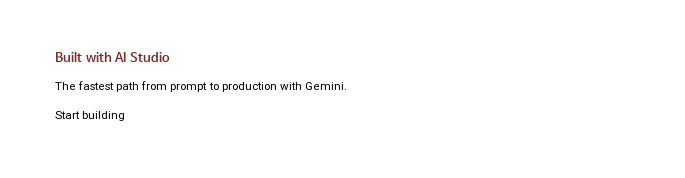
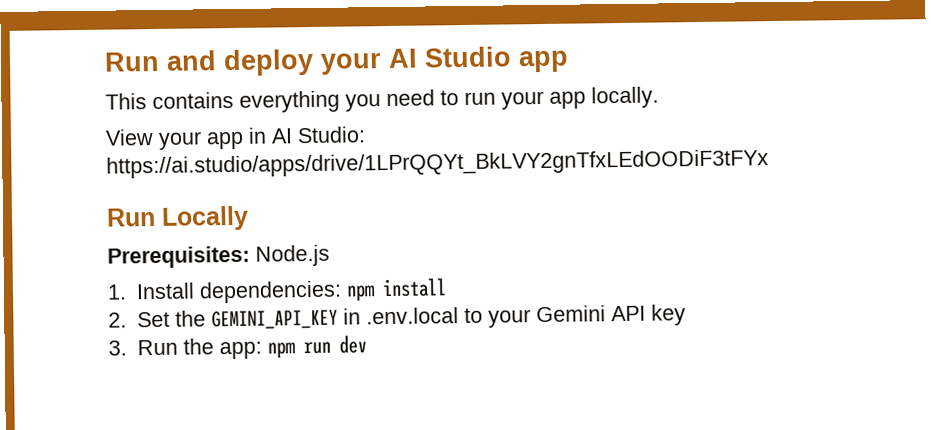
- Built with AI Studio
- The fastest path from prompt to production with Gemini.
- Start building
+ Run and deploy your AI Studio app
+ This contains everything you need to run your app locally.
+ View your app in AI Studio: https://ai.studio/apps/drive/1LPrQQYt_BkLVY2gnTfxLEdOODiF3tFYx
+ Run Locally
+ Prerequisites: Node.js
+ 1. Install dependencies: npm install
+ 2. Set the GEMINI_API_KEY in .env.local to your Gemini API key
+ 3. Run the app: npm run dev

